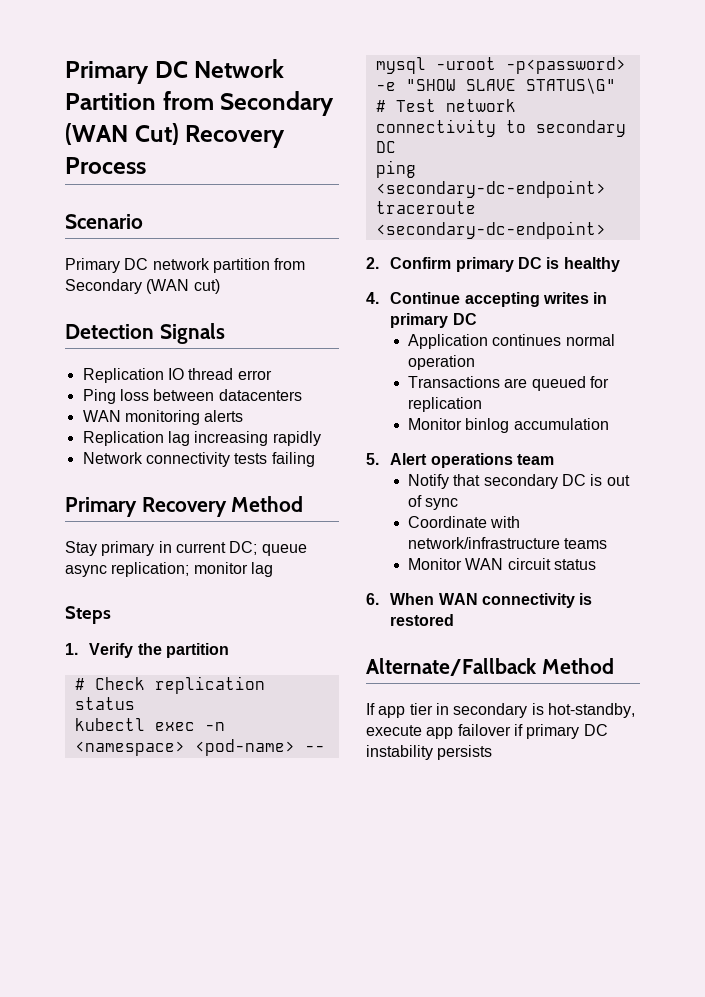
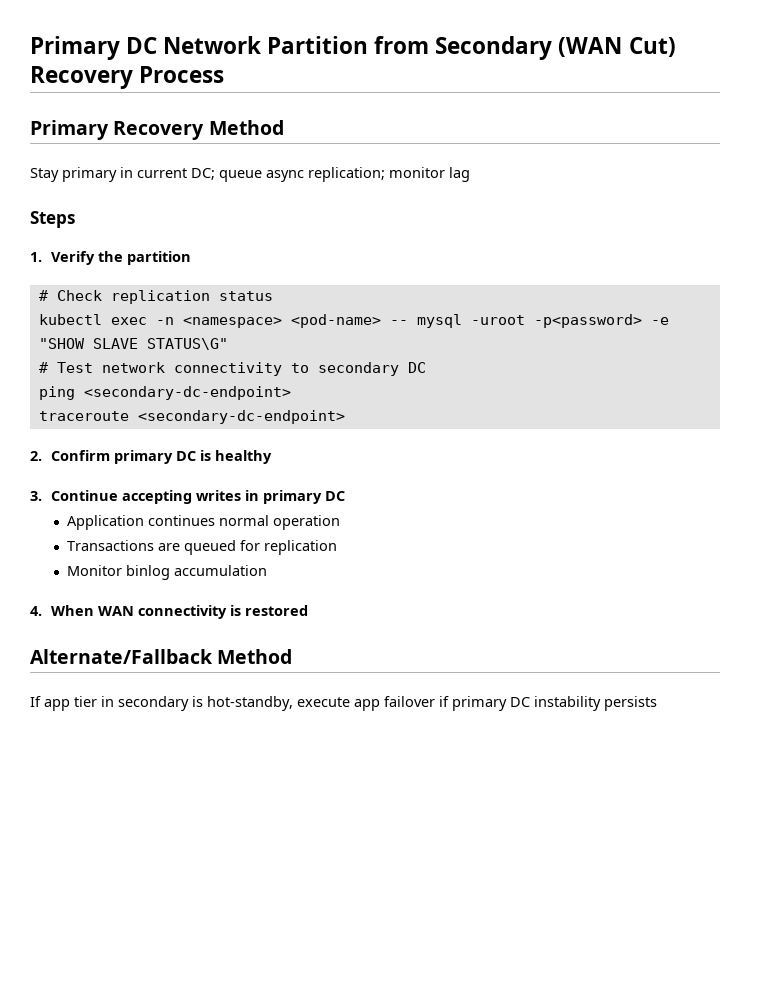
- Scenario
- Primary DC network partition from Secondary (WAN cut)
- Detection Signals
- Replication IO thread error
- Ping loss between datacenters
- WAN monitoring alerts
- Replication lag increasing rapidly
- Network connectivity tests failing
- 4. Continue accepting writes in primary DC
+ 3. Continue accepting writes in primary DC
- 5. Alert operations team
- Notify that secondary DC is out of sync
- Coordinate with network/infrastructure teams
- Monitor WAN circuit status
- 6. When WAN connectivity is restored
+ 4. When WAN connectivity is restored

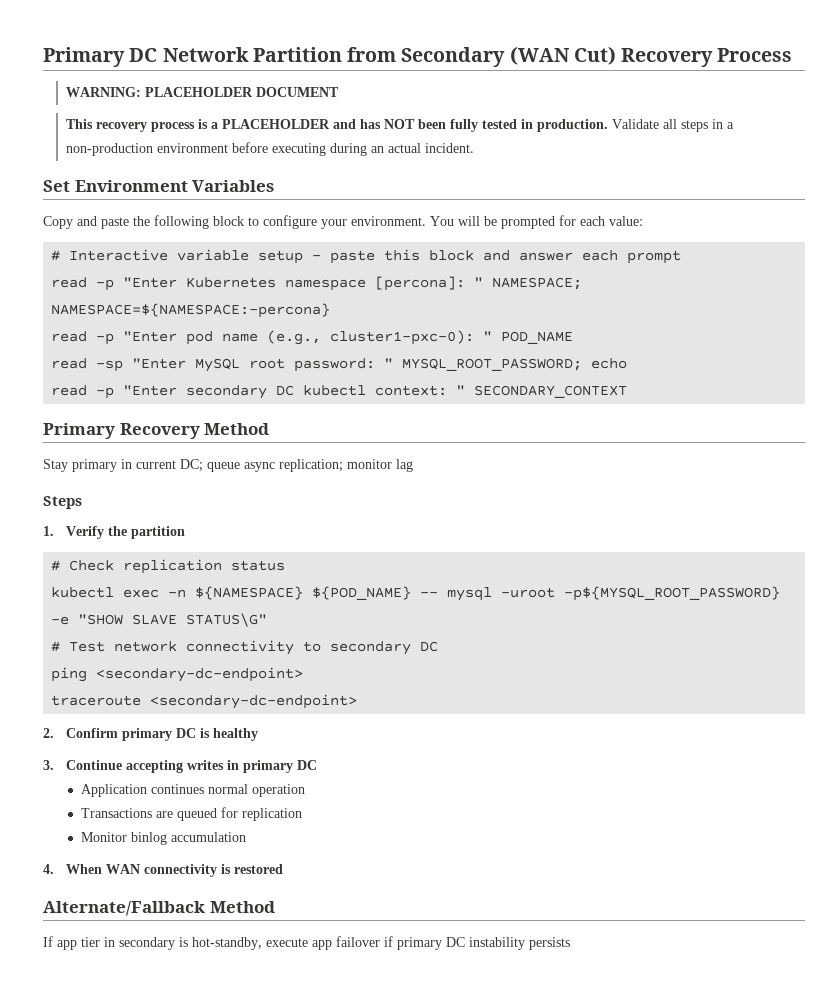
+ WARNING: PLACEHOLDER DOCUMENT
+ This recovery process is a PLACEHOLDER and has NOT been fully tested in production. Validate all steps in a non-production environment before executing during an actual incident.
+ Set Environment Variables
+ Copy and paste the following block to configure your environment. You will be prompted for each value:
+ # Interactive variable setup - paste this block and answer each prompt
+ read -p "Enter Kubernetes namespace [percona]: " NAMESPACE; NAMESPACE=${NAMESPACE:-percona}
+ read -p "Enter pod name (e.g., cluster1-pxc-0): " POD_NAME
+ read -sp "Enter MySQL root password: " MYSQL_ROOT_PASSWORD; echo
+ read -p "Enter secondary DC kubectl context: " SECONDARY_CONTEXT
- kubectl exec -n <namespace> <pod-name> -- mysql -uroot -p<password> -e "SHOW SLAVE STATUS\G"
+ kubectl exec -n ${NAMESPACE} ${POD_NAME} -- mysql -uroot -p${MYSQL_ROOT_PASSWORD} -e "SHOW SLAVE STATUS\G"

